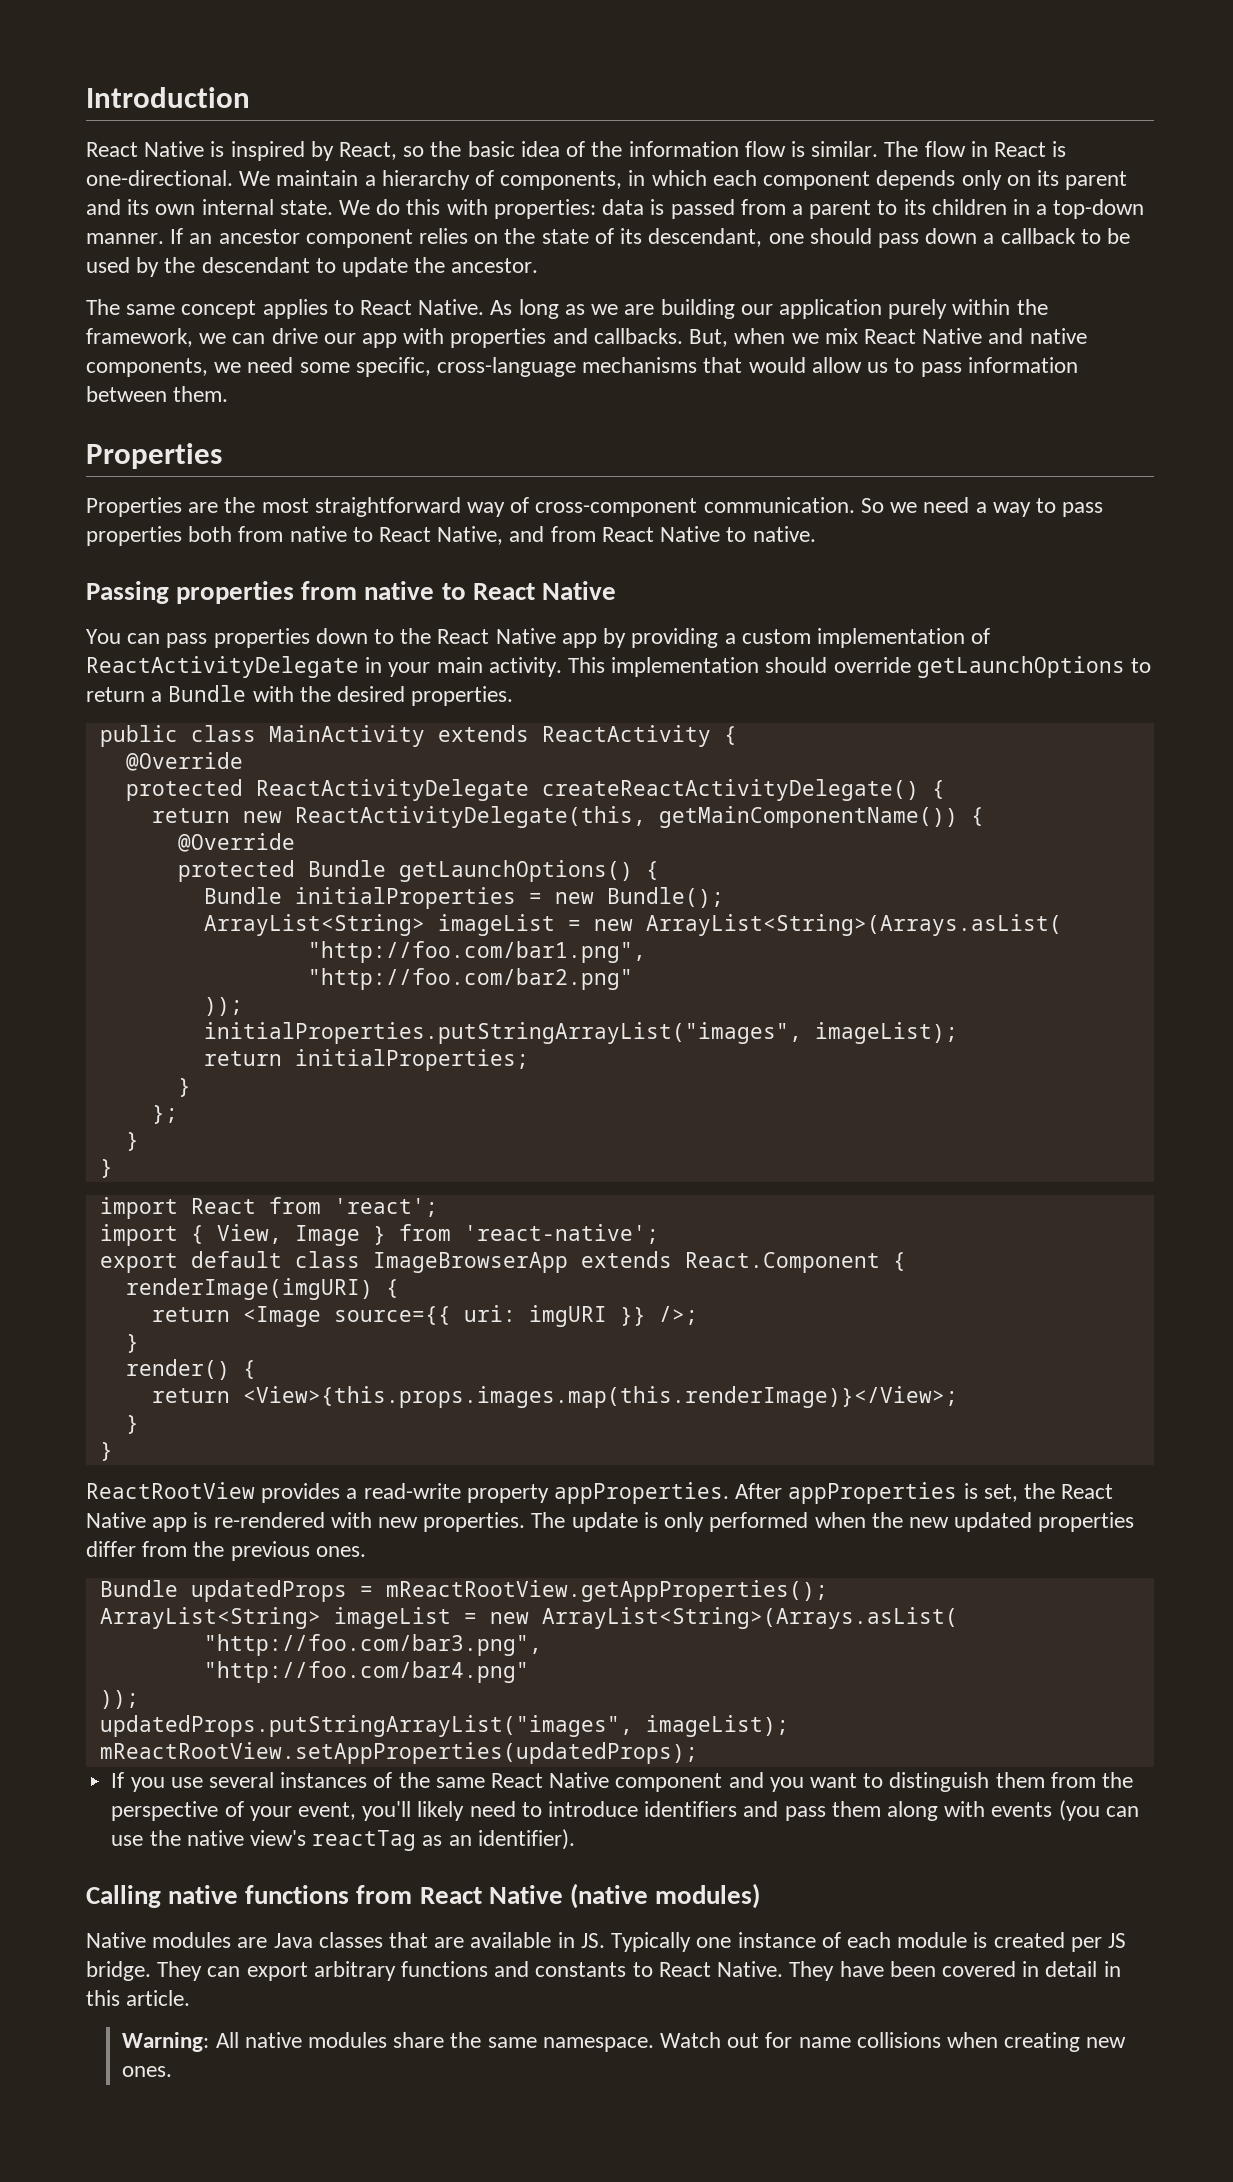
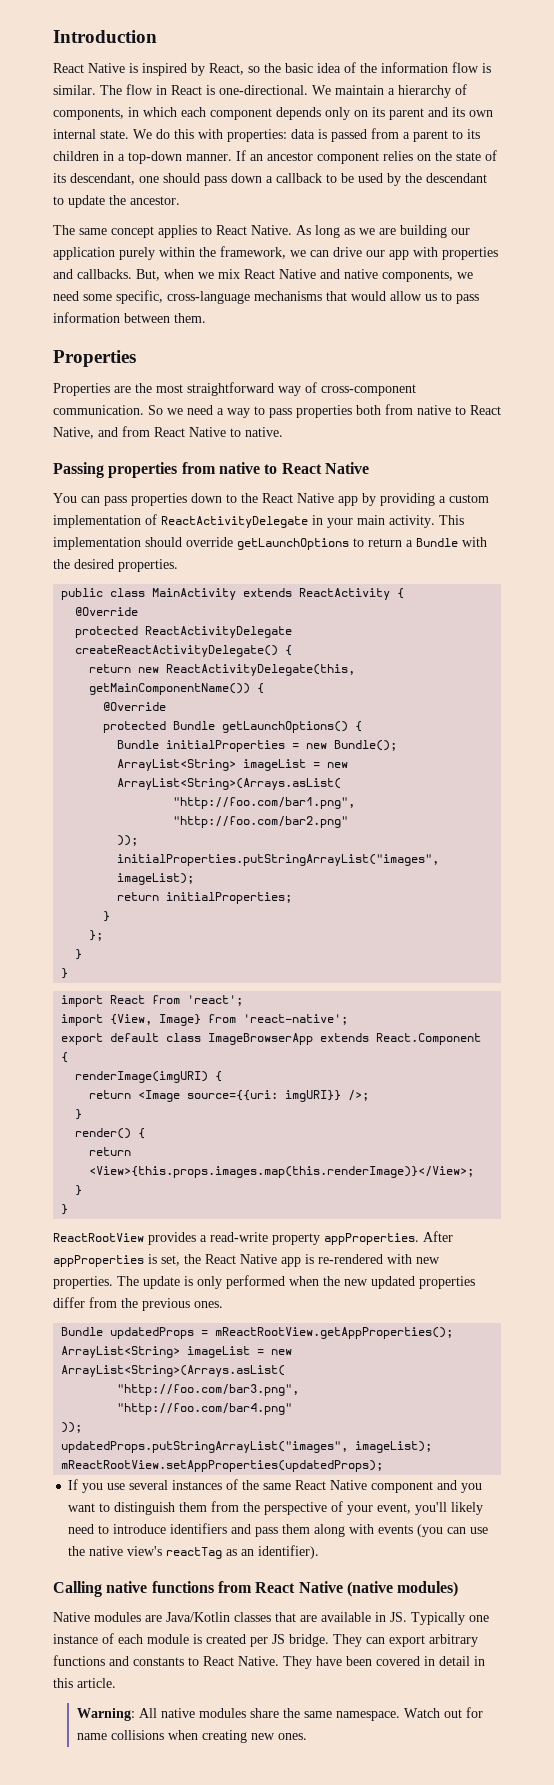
- import { View, Image } from 'react-native';
+ import {View, Image} from 'react-native';
- return <Image source={{ uri: imgURI }} />;
+ return <Image source={{uri: imgURI}} />;
- Native modules are Java classes that are available in JS. Typically one instance of each module is created per JS bridge.
+ Native modules are Java/Kotlin classes that are available in JS. Typically one instance of each module is created per JS bridge.

